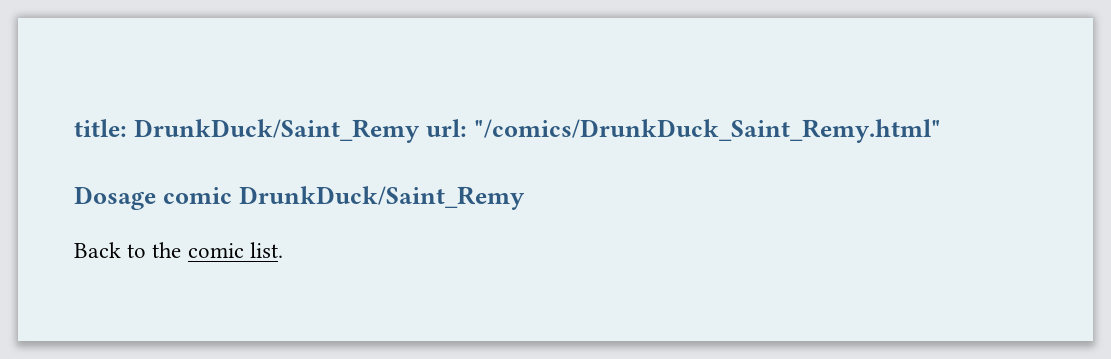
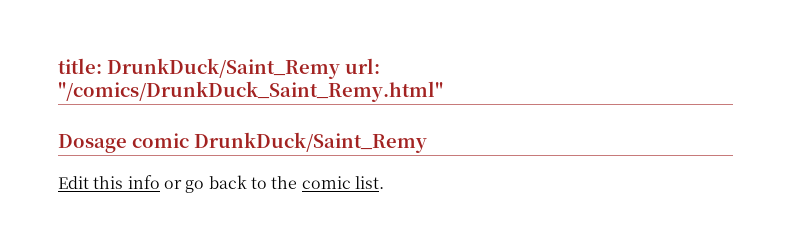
- Back to the comic list.
+ Edit this info or go back to the comic list.

